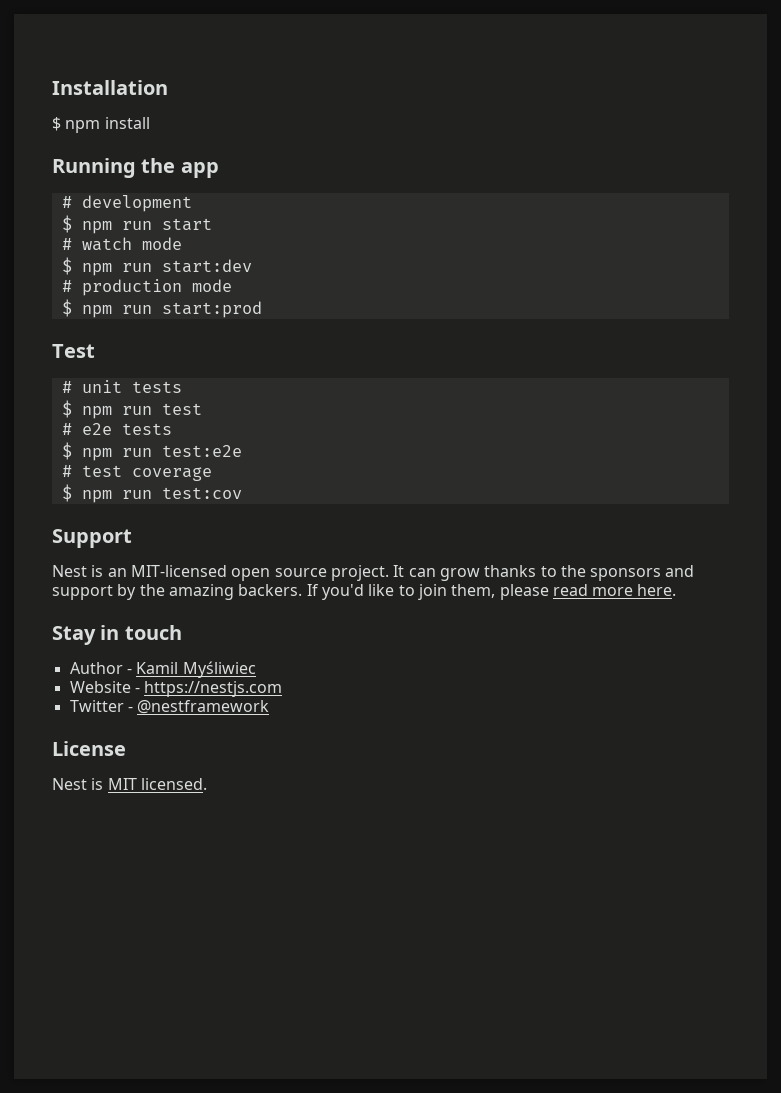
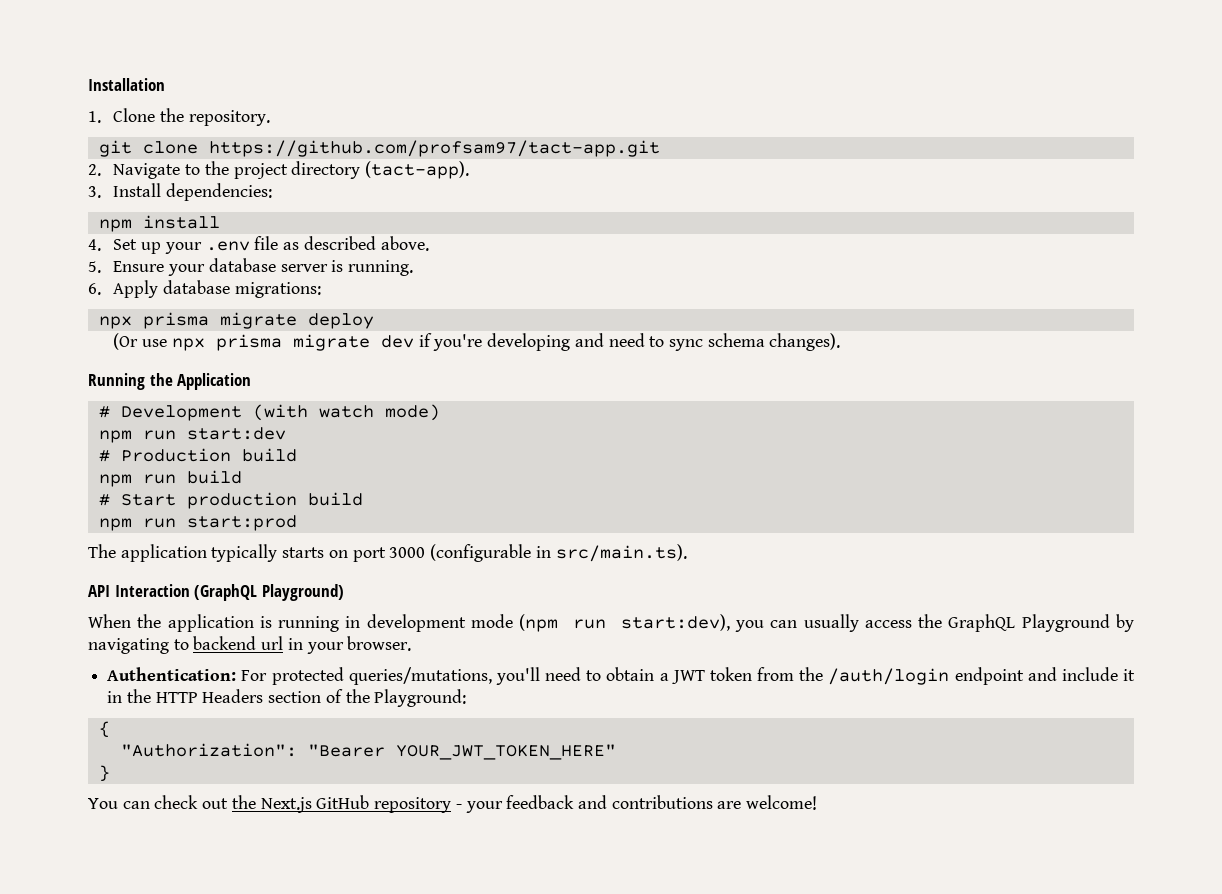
- $ npm install
+ 1. Clone the repository.
+ git clone https://github.com/profsam97/tact-app.git
+ 2. Navigate to the project directory (tact-app).
+ 3. Install dependencies:
+ npm install
+ 4. Set up your .env file as described above.
+ 5. Ensure your database server is running.
+ 6. Apply database migrations:
+ npx prisma migrate deploy
+ (Or use npx prisma migrate dev if you're developing and need to sync schema changes).
- Running the app
- # development
- $ npm run start
- # watch mode
- $ npm run start:dev
- # production mode
- $ npm run start:prod
- Test
- # unit tests
- $ npm run test
- # e2e tests
- $ npm run test:e2e
- # test coverage
- $ npm run test:cov
- Support
- Nest is an MIT-licensed open source project. It can grow thanks to the sponsors and support by the amazing backers. If you'd like to join them, please read more here.
- Stay in touch
- Author - Kamil Myśliwiec
- Website - https://nestjs.com
- Twitter - @nestframework
- License
- Nest is MIT licensed.
+ Running the Application
+ # Development (with watch mode)
+ npm run start:dev
+ # Production build
+ npm run build
+ # Start production build
+ npm run start:prod
+ The application typically starts on port 3000 (configurable in src/main.ts).
+ API Interaction (GraphQL Playground)
+ When the application is running in development mode (npm run start:dev), you can usually access the GraphQL Playground by navigating to backend url in your browser.
+ Authentication: For protected queries/mutations, you'll need to obtain a JWT token from the /auth/login endpoint and include it in the HTTP Headers section of the Playground:
+ {
+ "Authorization": "Bearer YOUR_JWT_TOKEN_HERE"
+ }
+ You can check out the Next.js GitHub repository - your feedback and contributions are welcome!

